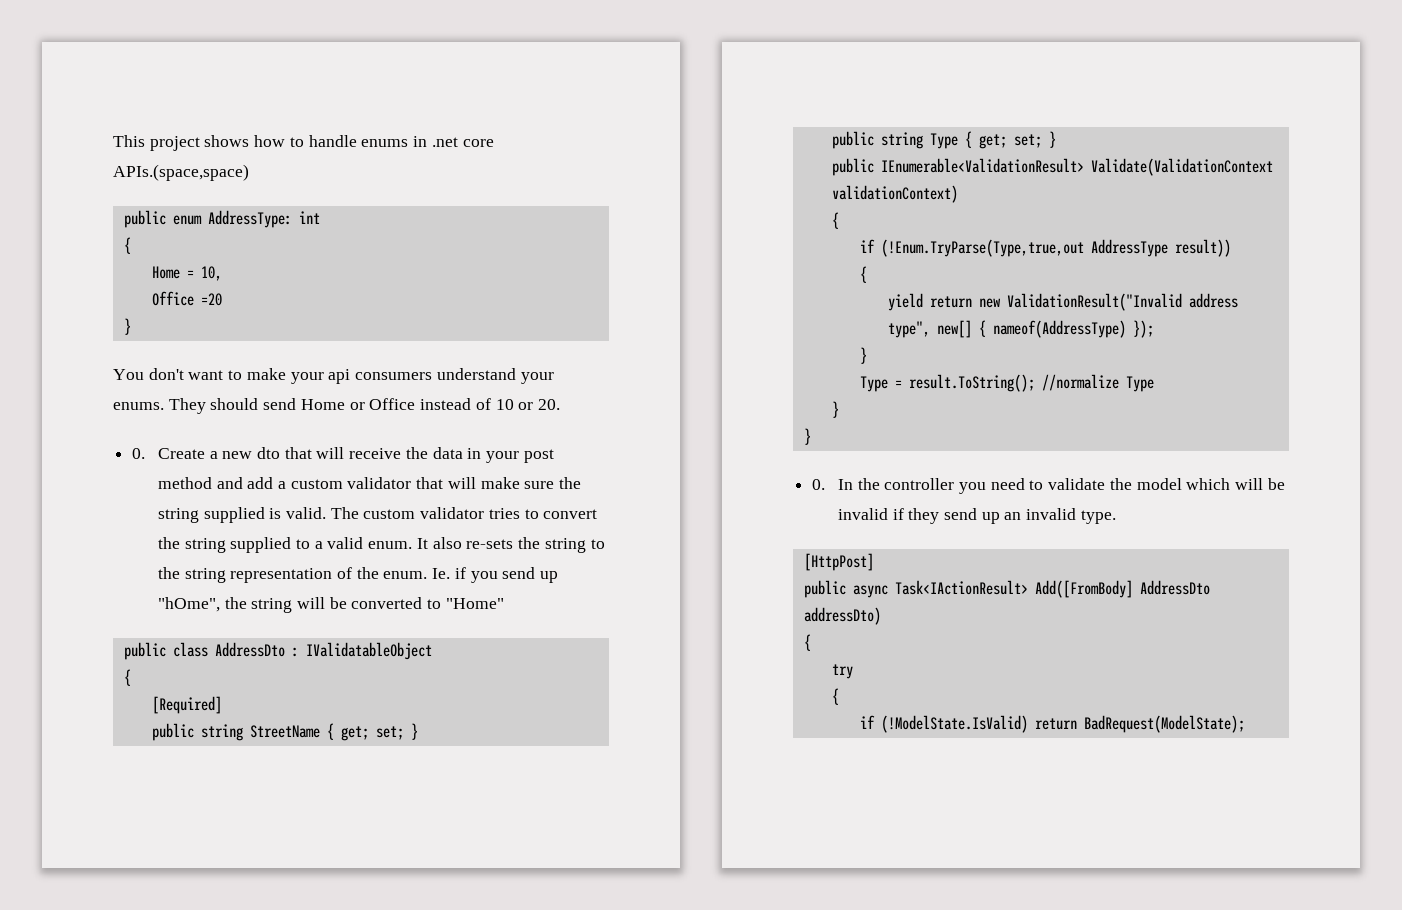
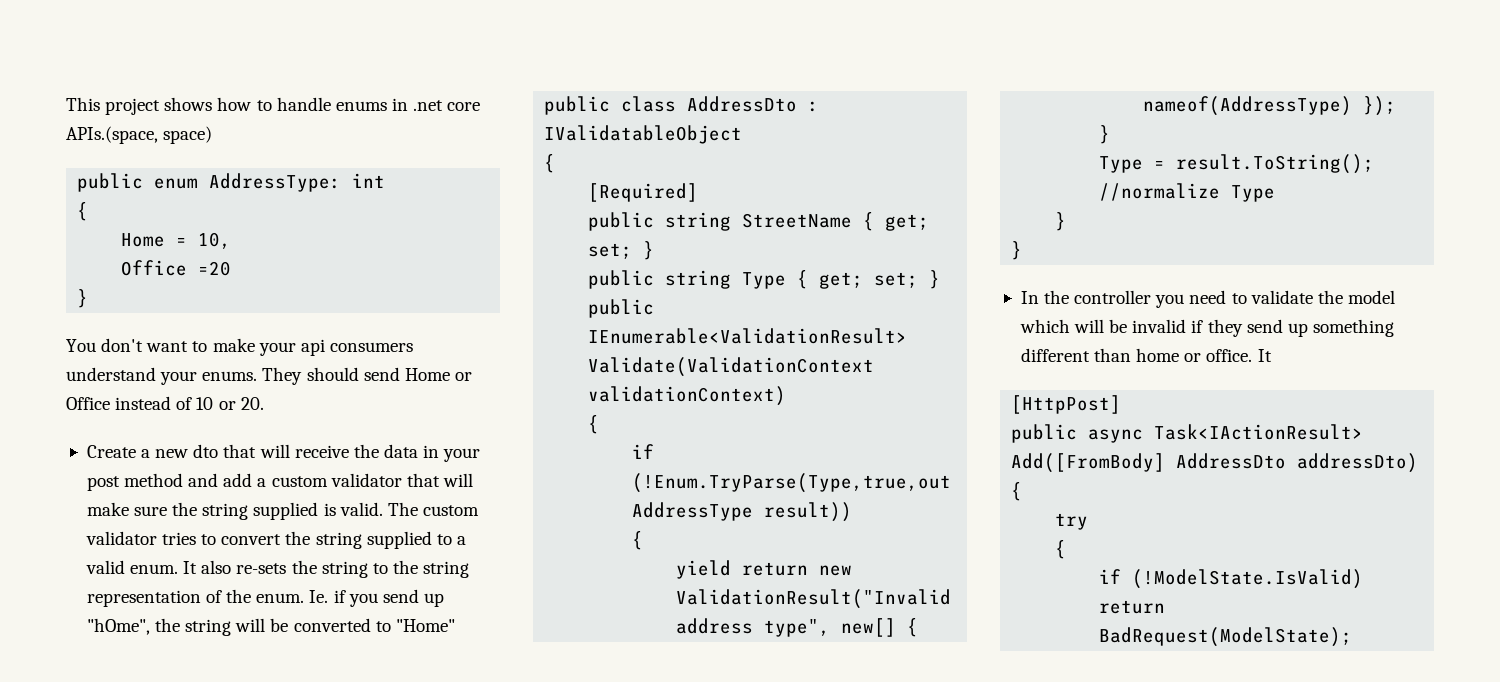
- This project shows how to handle enums in .net core APIs.(space,space)
+ This project shows how to handle enums in .net core APIs.(space, space)
- 0. Create a new dto that will receive the data in your post method and add a custom validator that will make sure the string supplied is valid.
+ Create a new dto that will receive the data in your post method and add a custom validator that will make sure the string supplied is valid.
- 0. In the controller you need to validate the model which will be invalid if they send up an invalid type.
+ In the controller you need to validate the model which will be invalid if they send up something different than home or office. It

